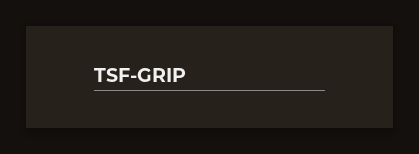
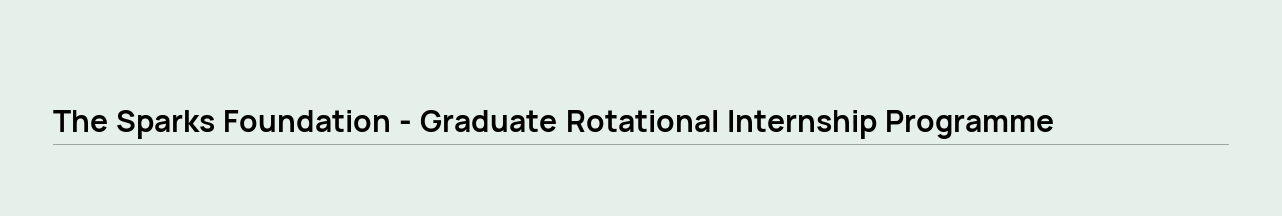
- TSF-GRIP
+ The Sparks Foundation - Graduate Rotational Internship Programme

